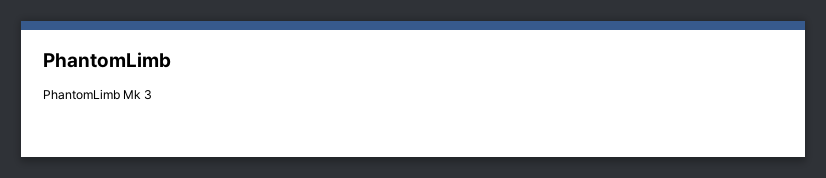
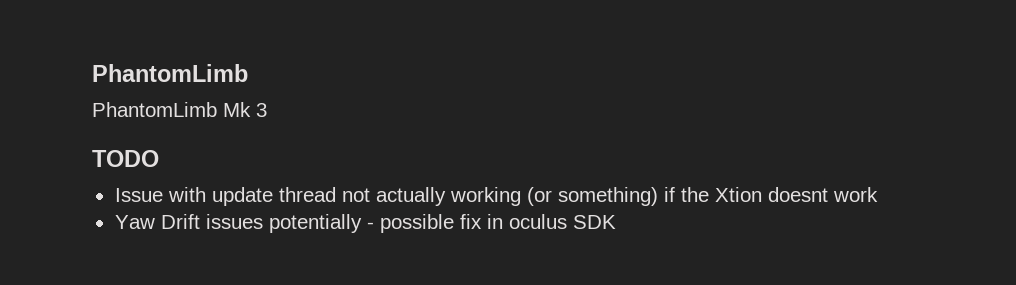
+ TODO
+ Issue with update thread not actually working (or something) if the Xtion doesnt work
+ Yaw Drift issues potentially - possible fix in oculus SDK

